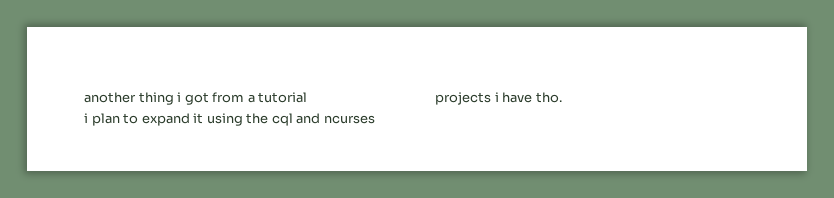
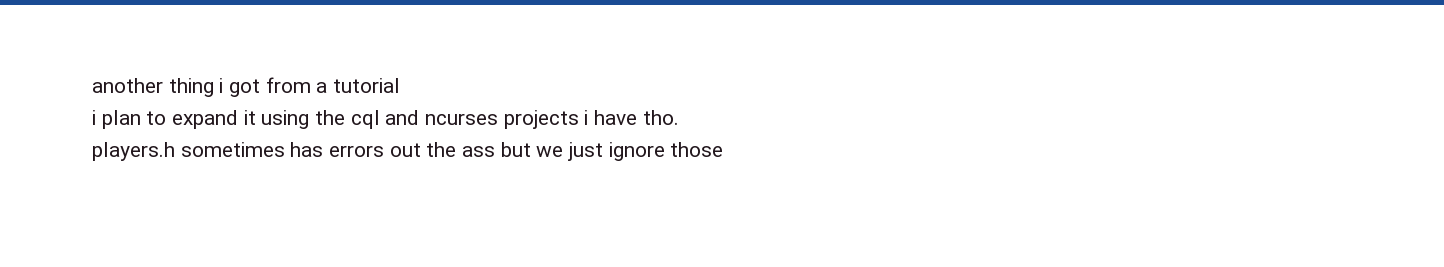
+ players.h sometimes has errors out the ass but we just ignore those

